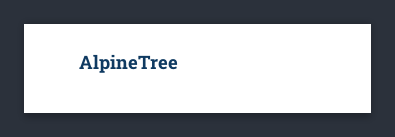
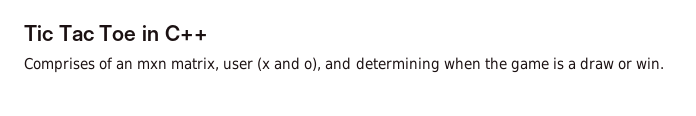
- AlpineTree
+ Tic Tac Toe in C++
+ Comprises of an mxn matrix, user (x and o), and determining when the game is a draw or win.

